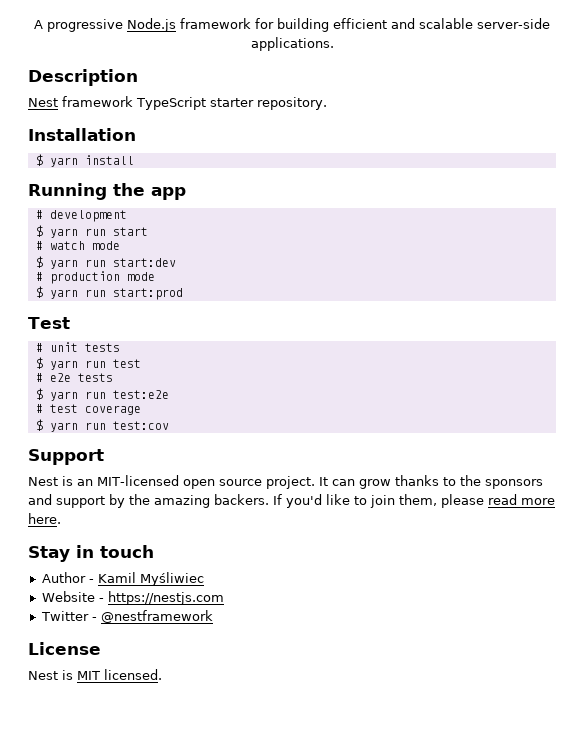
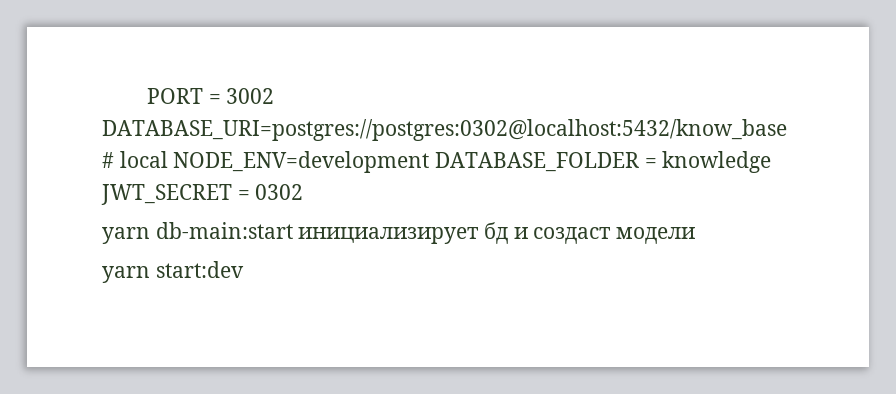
- A progressive Node.js framework for building efficient and scalable server-side applications.
- Description
- Nest framework TypeScript starter repository.
- Installation
- $ yarn install
- Running the app
- # development
- $ yarn run start
- # watch mode
- $ yarn run start:dev
- # production mode
- $ yarn run start:prod
- Test
- # unit tests
- $ yarn run test
- # e2e tests
- $ yarn run test:e2e
- # test coverage
- $ yarn run test:cov
- Support
- Nest is an MIT-licensed open source project. It can grow thanks to the sponsors and support by the amazing backers. If you'd like to join them, please read more here.
- Stay in touch
- Author - Kamil Myśliwiec
- Website - https://nestjs.com
- Twitter - @nestframework
- License
- Nest is MIT licensed.
+ PORT = 3002 DATABASE_URI=postgres://postgres:0302@localhost:5432/know_base # local NODE_ENV=development DATABASE_FOLDER = knowledge JWT_SECRET = 0302
+ yarn db-main:start инициализирует бд и создаст модели
+ yarn start:dev

